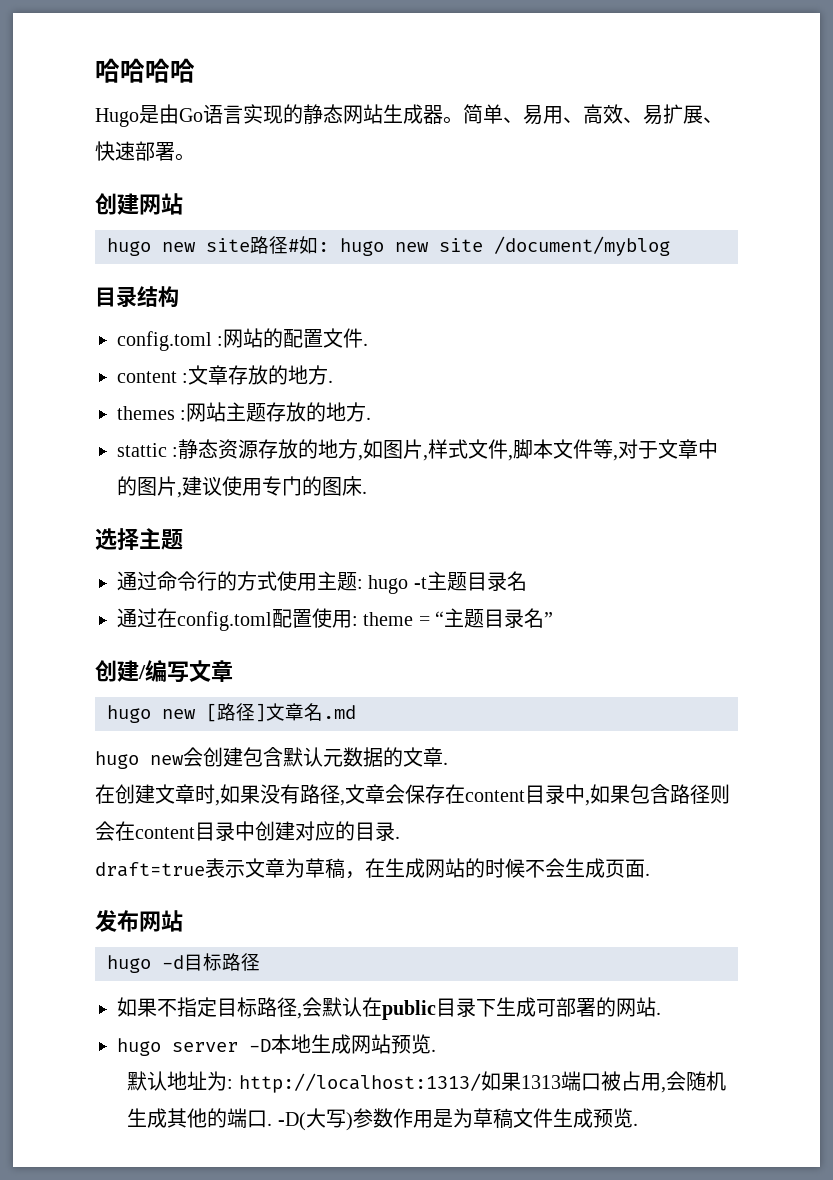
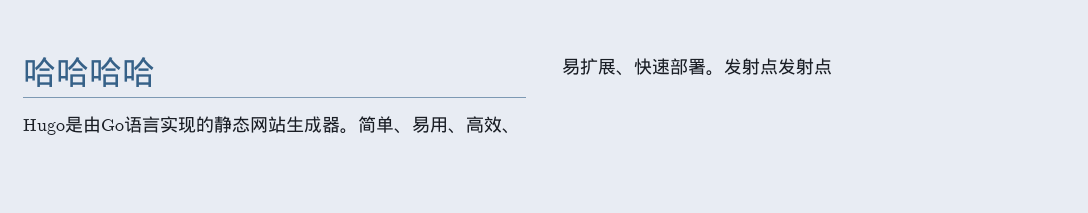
- 简单、易用、高效、易扩展、快速部署。
- 创建网站
- hugo new site路径#如: hugo new site /document/myblog
- 目录结构
- config.toml :网站的配置文件.
- content :文章存放的地方.
- themes :网站主题存放的地方.
- stattic :静态资源存放的地方,如图片,样式文件,脚本文件等,对于文章中的图片,建议使用专门的图床.
- 选择主题
- 通过命令行的方式使用主题: hugo -t主题目录名
- 通过在config.toml配置使用: theme = “主题目录名”
- 创建/编写文章
- hugo new [路径]文章名.md
- hugo new会创建包含默认元数据的文章.
- 在创建文章时,如果没有路径,文章会保存在content目录中,如果包含路径则会在content目录中创建对应的目录.
- draft=true表示文章为草稿，在生成网站的时候不会生成页面.
- 发布网站
- hugo -d目标路径
- 如果不指定目标路径,会默认在public目录下生成可部署的网站.
- hugo server -D本地生成网站预览.
- 默认地址为: http://localhost:1313/如果1313端口被占用,会随机生成其他的端口. -D(大写)参数作用是为草稿文件生成预览.
+ 简单、易用、高效、易扩展、快速部署。发射点发射点

